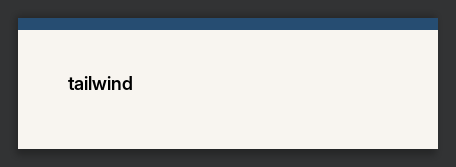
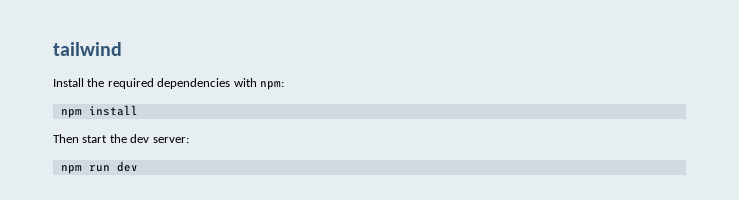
+ Install the required dependencies with npm:
+ npm install
+ Then start the dev server:
+ npm run dev

